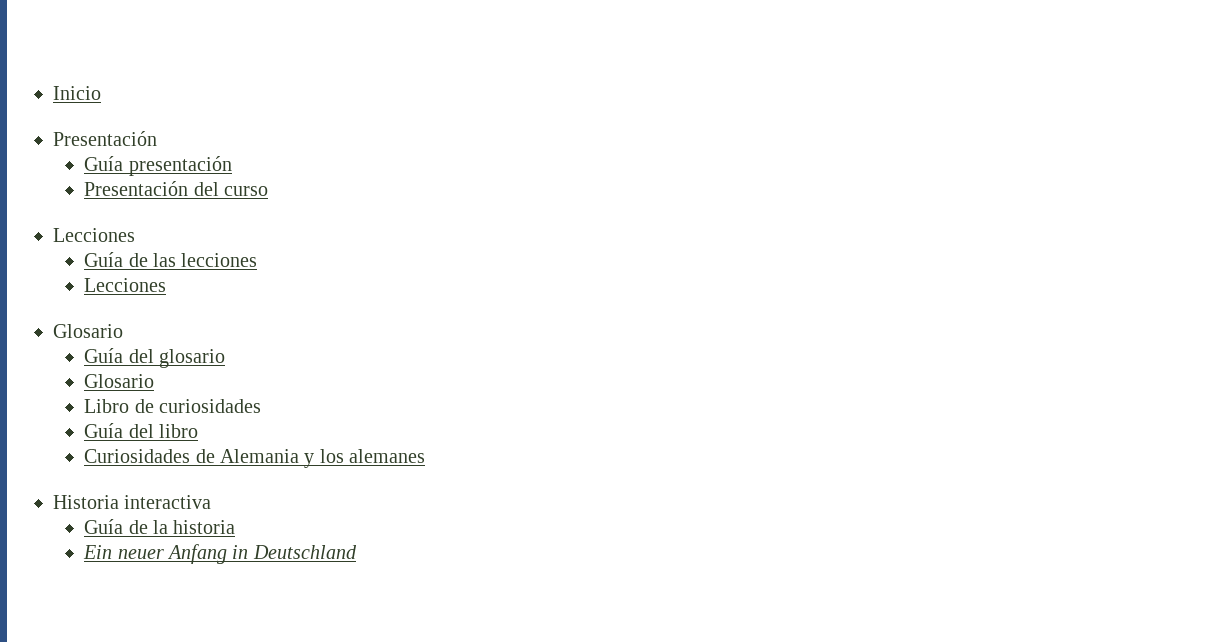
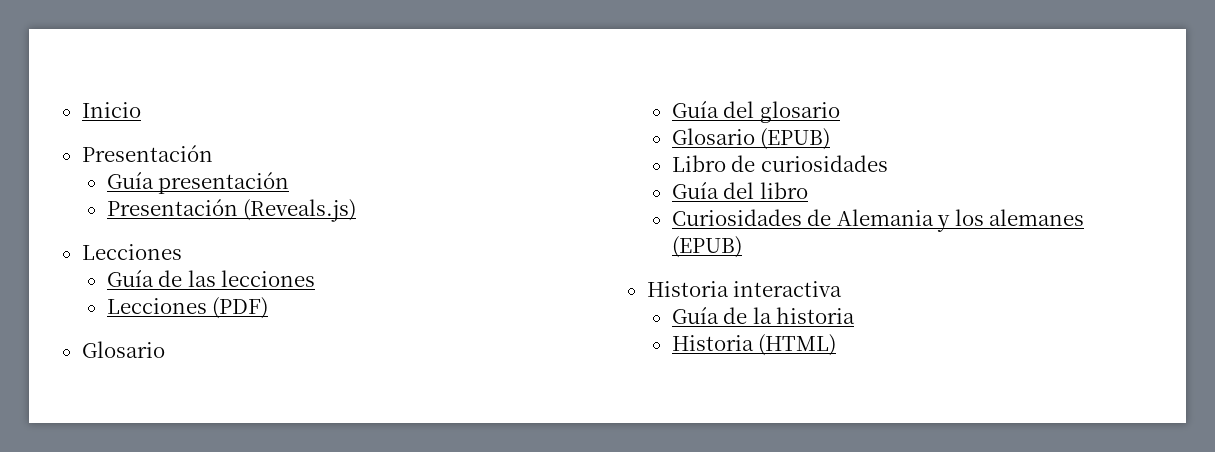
- Presentación del curso
+ Presentación (Reveals.js)
  Guía de las lecciones
- Lecciones
+ Lecciones (PDF)
  Guía del glosario
- Glosario
+ Glosario (EPUB)
- Curiosidades de Alemania y los alemanes
+ Curiosidades de Alemania y los alemanes (EPUB)
- Ein neuer Anfang in Deutschland
+ Historia (HTML)

